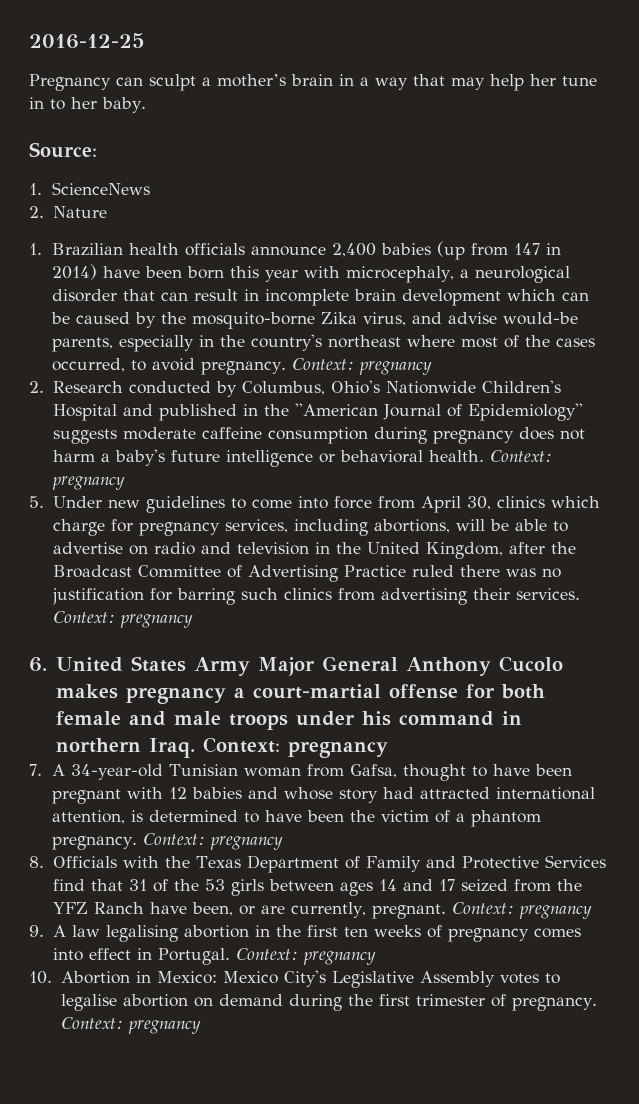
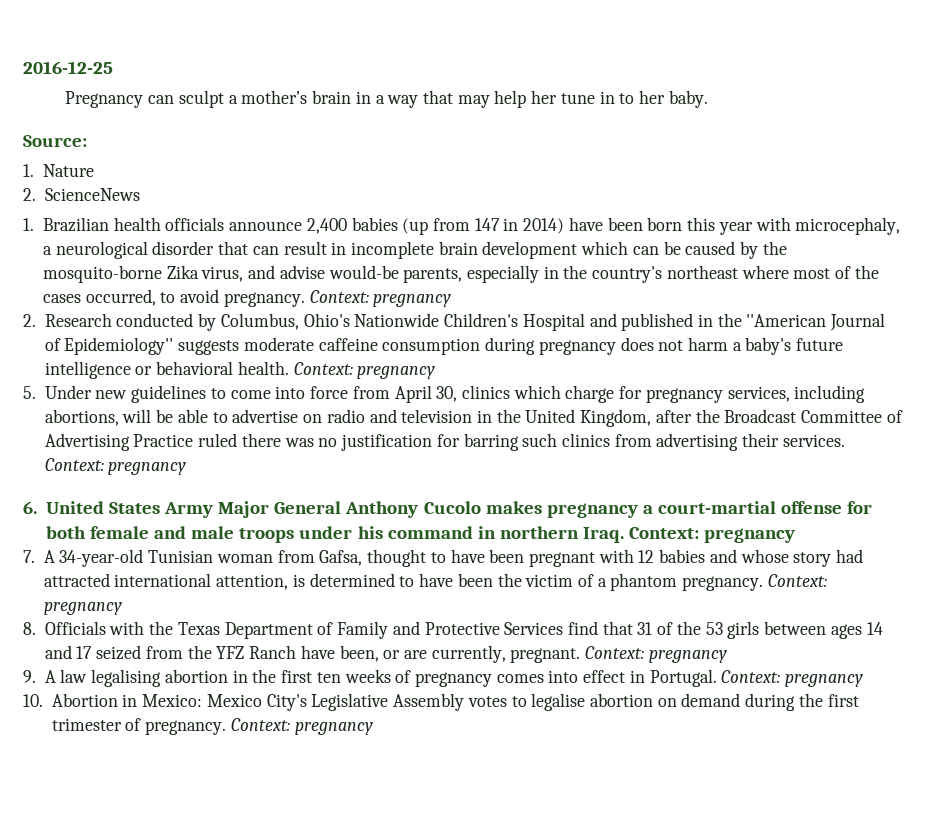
- 1. ScienceNews
- 2. Nature
+ 1. Nature
+ 2. ScienceNews

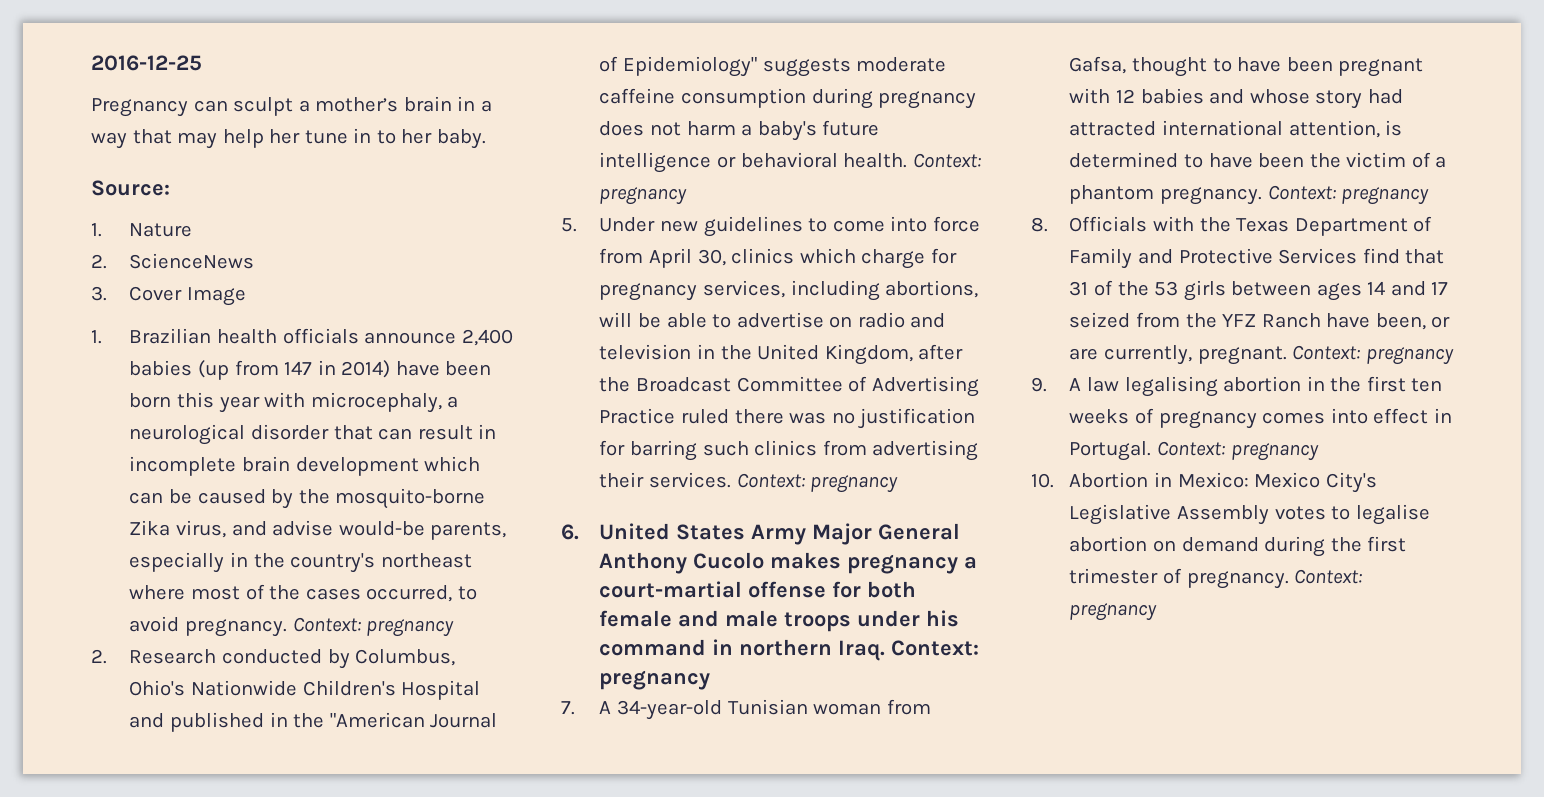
+ 3. Cover Image
- 2. Research conducted by Columbus, Ohio's Nationwide Children's Hospital and published in the ''American Journal of Epidemiology'' suggests moderate caffeine consumption during pregnancy does not harm a baby's future intelligence or behavioral health.
+ 2. Research conducted by Columbus, Ohio's Nationwide Children's Hospital and published in the "American Journal of Epidemiology" suggests moderate caffeine consumption during pregnancy does not harm a baby's future intelligence or behavioral health.

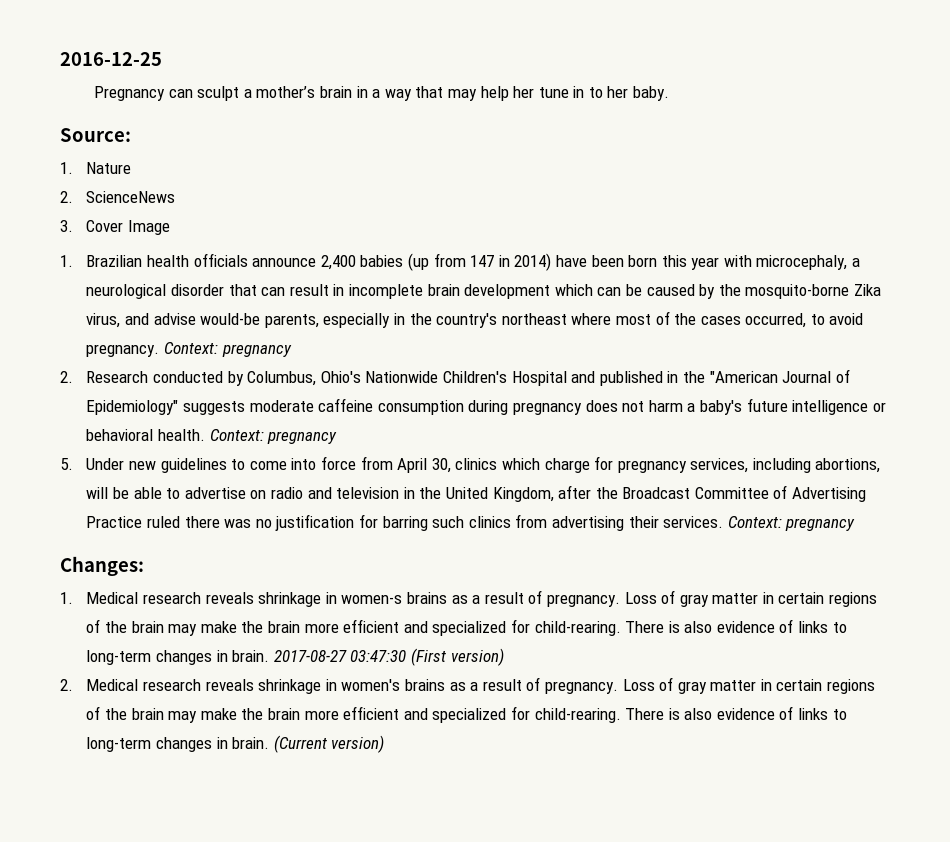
- 6. United States Army Major General Anthony Cucolo makes pregnancy a court-martial offense for both female and male troops under his command in northern Iraq. Context: pregnancy
- 7. A 34-year-old Tunisian woman from Gafsa, thought to have been pregnant with 12 babies and whose story had attracted international attention, is determined to have been the victim of a phantom pregnancy. Context: pregnancy
- 8. Officials with the Texas Department of Family and Protective Services find that 31 of the 53 girls between ages 14 and 17 seized from the YFZ Ranch have been, or are currently, pregnant. Context: pregnancy
- 9. A law legalising abortion in the first ten weeks of pregnancy comes into effect in Portugal. Context: pregnancy
- 10. Abortion in Mexico: Mexico City's Legislative Assembly votes to legalise abortion on demand during the first trimester of pregnancy. Context: pregnancy
+ Changes:
+ 1. Medical research reveals shrinkage in women-s brains as a result of pregnancy. Loss of gray matter in certain regions of the brain may make the brain more efficient and specialized for child-rearing. There is also evidence of links to long-term changes in brain. 2017-08-27 03:47:30 (First version)
+ 2. Medical research reveals shrinkage in women's brains as a result of pregnancy. Loss of gray matter in certain regions of the brain may make the brain more efficient and specialized for child-rearing. There is also evidence of links to long-term changes in brain. (Current version)

